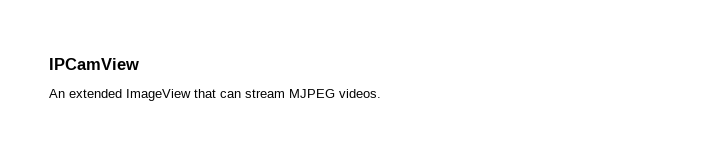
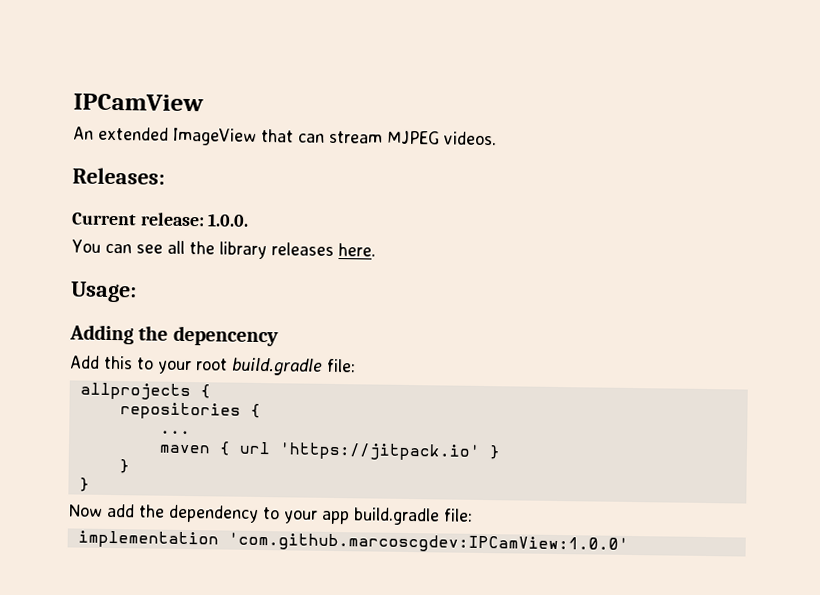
+ Releases:
+ Current release: 1.0.0.
+ You can see all the library releases here.
+ Usage:
+ Adding the depencency
+ Add this to your root build.gradle file:
+ allprojects {
+ repositories {
+ ...
+ maven { url 'https://jitpack.io' }
+ }
+ }
+ Now add the dependency to your app build.gradle file:
+ implementation 'com.github.marcoscgdev:IPCamView:1.0.0'

